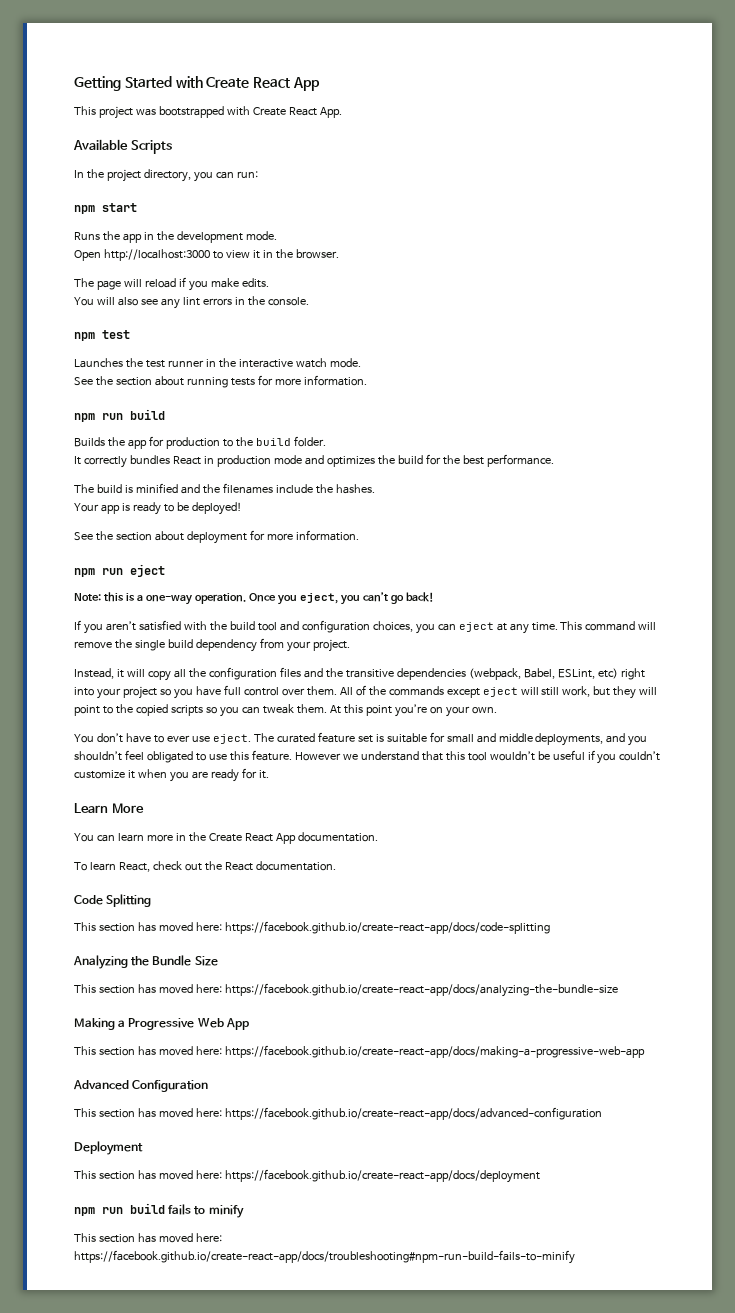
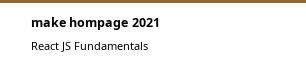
- Getting Started with Create React App
- This project was bootstrapped with Create React App.
- Available Scripts
- In the project directory, you can run:
- npm start
- Runs the app in the development mode.
- Open http://localhost:3000 to view it in the browser.
- The page will reload if you make edits.
- You will also see any lint errors in the console.
- npm test
- Launches the test runner in the interactive watch mode.
- See the section about running tests for more information.
- npm run build
- Builds the app for production to the build folder.
- It correctly bundles React in production mode and optimizes the build for the best performance.
- The build is minified and the filenames include the hashes.
- Your app is ready to be deployed!
- See the section about deployment for more information.
- npm run eject
- Note: this is a one-way operation. Once you eject, you can’t go back!
- If you aren’t satisfied with the build tool and configuration choices, you can eject at any time. This command will remove the single build dependency from your project.
- Instead, it will copy all the configuration files and the transitive dependencies (webpack, Babel, ESLint, etc) right into your project so you have full control over them. All of the commands except eject will still work, but they will point to the copied scripts so you can tweak them. At this point you’re on your own.
- You don’t have to ever use eject. The curated feature set is suitable for small and middle deployments, and you shouldn’t feel obligated to use this feature. However we understand that this tool wouldn’t be useful if you couldn’t customize it when you are ready for it.
- Learn More
- You can learn more in the Create React App documentation.
- To learn React, check out the React documentation.
- Code Splitting
- This section has moved here: https://facebook.github.io/create-react-app/docs/code-splitting
- Analyzing the Bundle Size
- This section has moved here: https://facebook.github.io/create-react-app/docs/analyzing-the-bundle-size
- Making a Progressive Web App
- This section has moved here: https://facebook.github.io/create-react-app/docs/making-a-progressive-web-app
- Advanced Configuration
- This section has moved here: https://facebook.github.io/create-react-app/docs/advanced-configuration
- Deployment
- This section has moved here: https://facebook.github.io/create-react-app/docs/deployment
- npm run build fails to minify
- This section has moved here: https://facebook.github.io/create-react-app/docs/troubleshooting#npm-run-build-fails-to-minify
+ make hompage 2021
+ React JS Fundamentals

